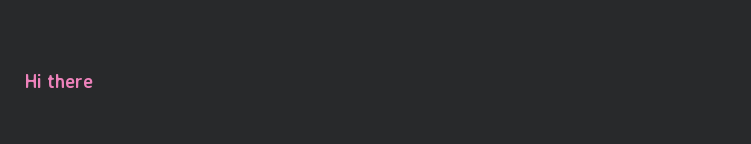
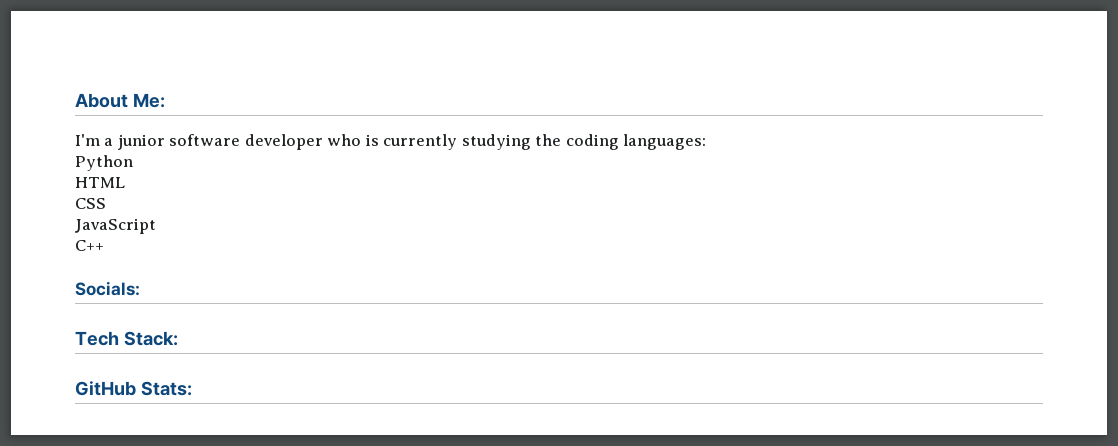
- Hi there
+ About Me:
+ I'm a junior software developer who is currently studying the coding languages:
+ Python
+ HTML
+ CSS
+ JavaScript
+ C++
+ Socials:
+ Tech Stack:
+ GitHub Stats:

